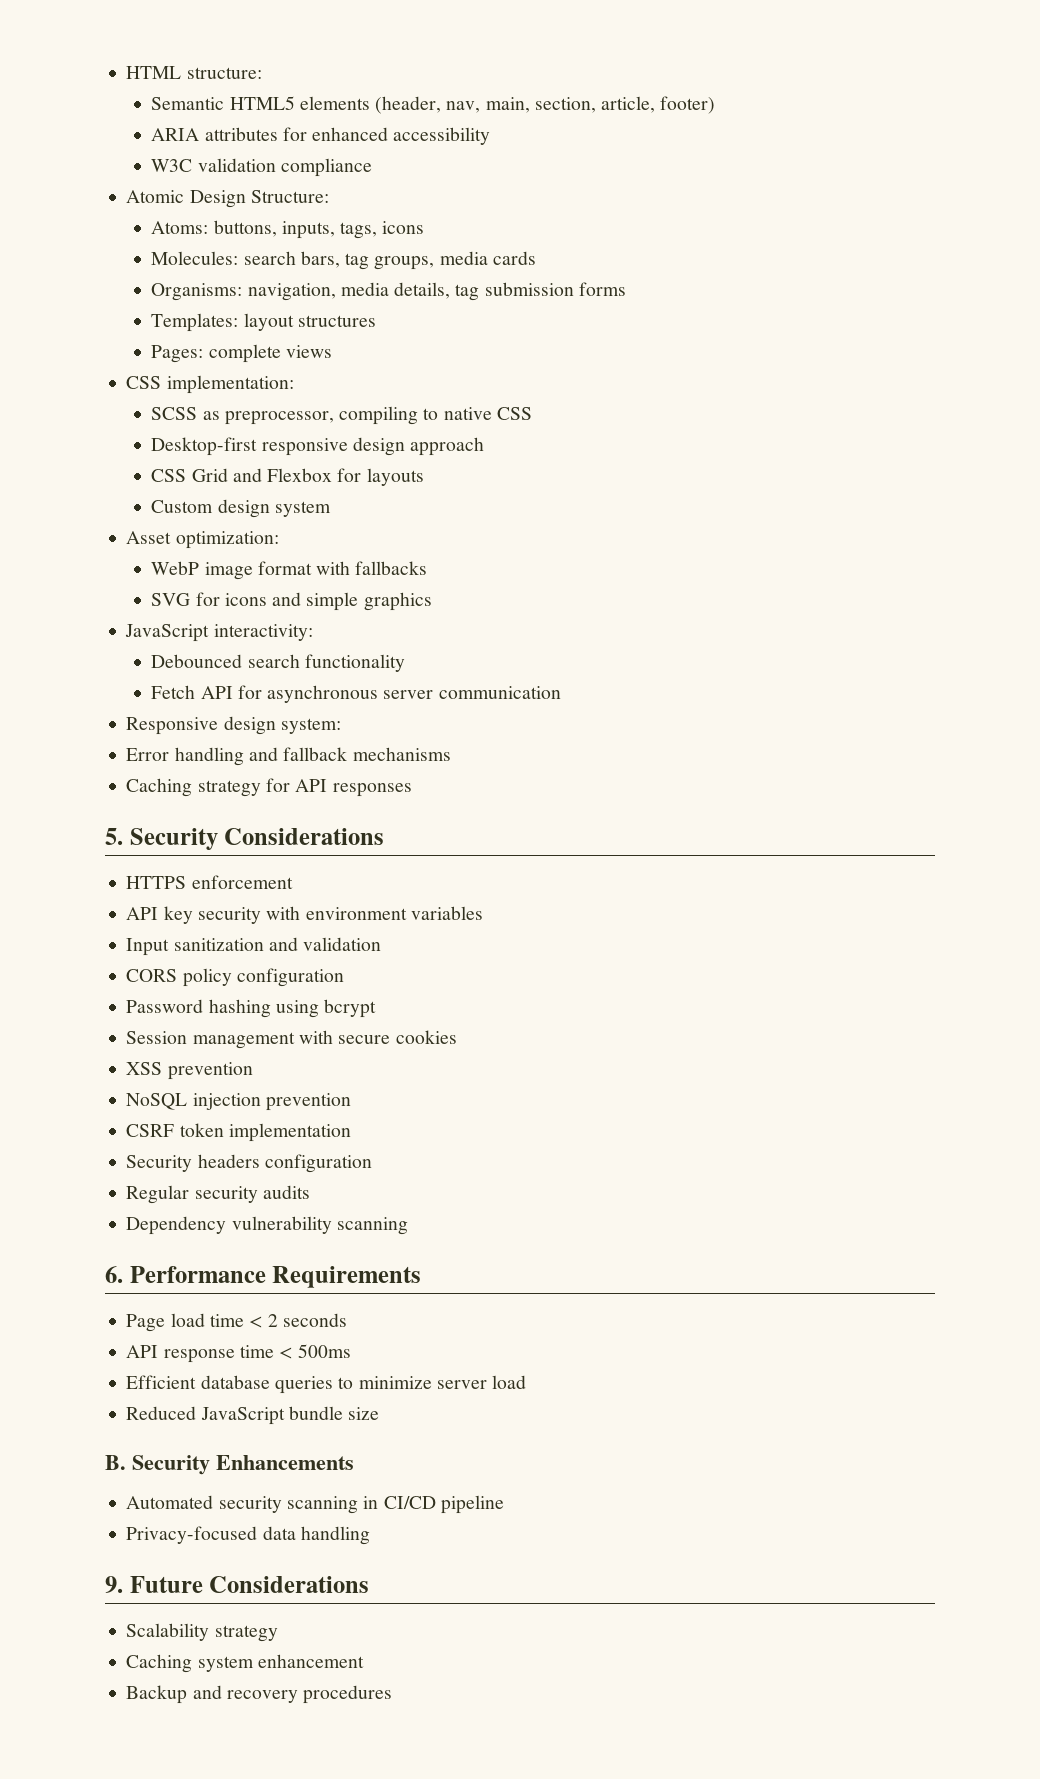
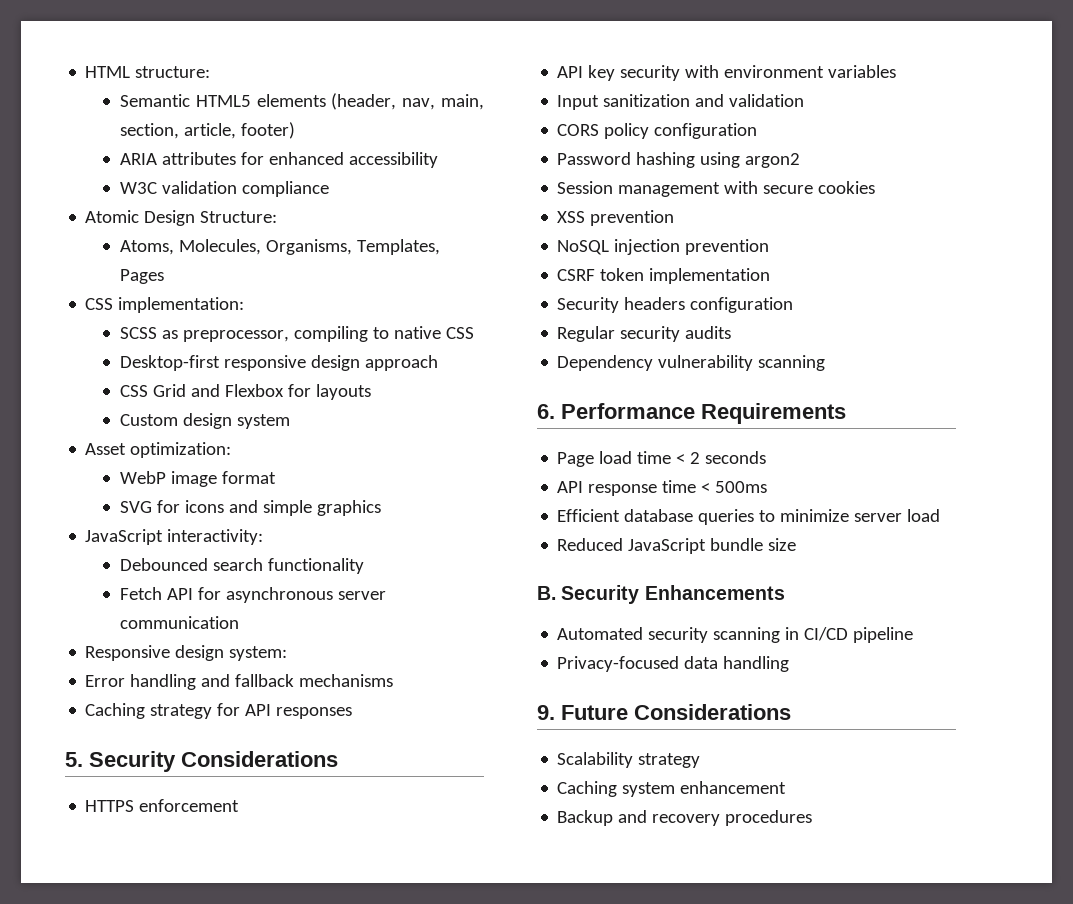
- Atoms: buttons, inputs, tags, icons
- Molecules: search bars, tag groups, media cards
- Organisms: navigation, media details, tag submission forms
- Templates: layout structures
- Pages: complete views
+ Atoms, Molecules, Organisms, Templates, Pages
- WebP image format with fallbacks
+ WebP image format
- Password hashing using bcrypt
+ Password hashing using argon2

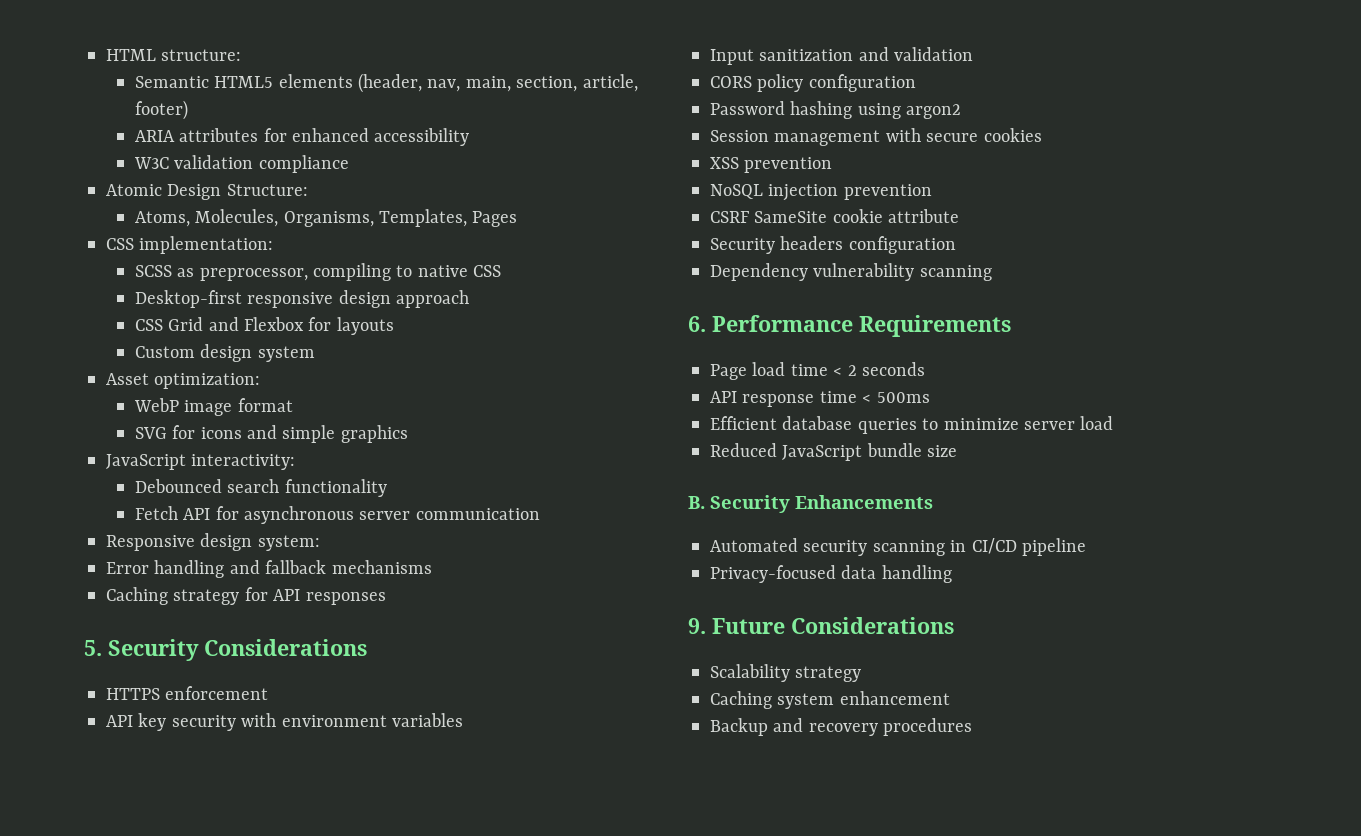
- CSRF token implementation
+ CSRF SameSite cookie attribute
- Regular security audits

